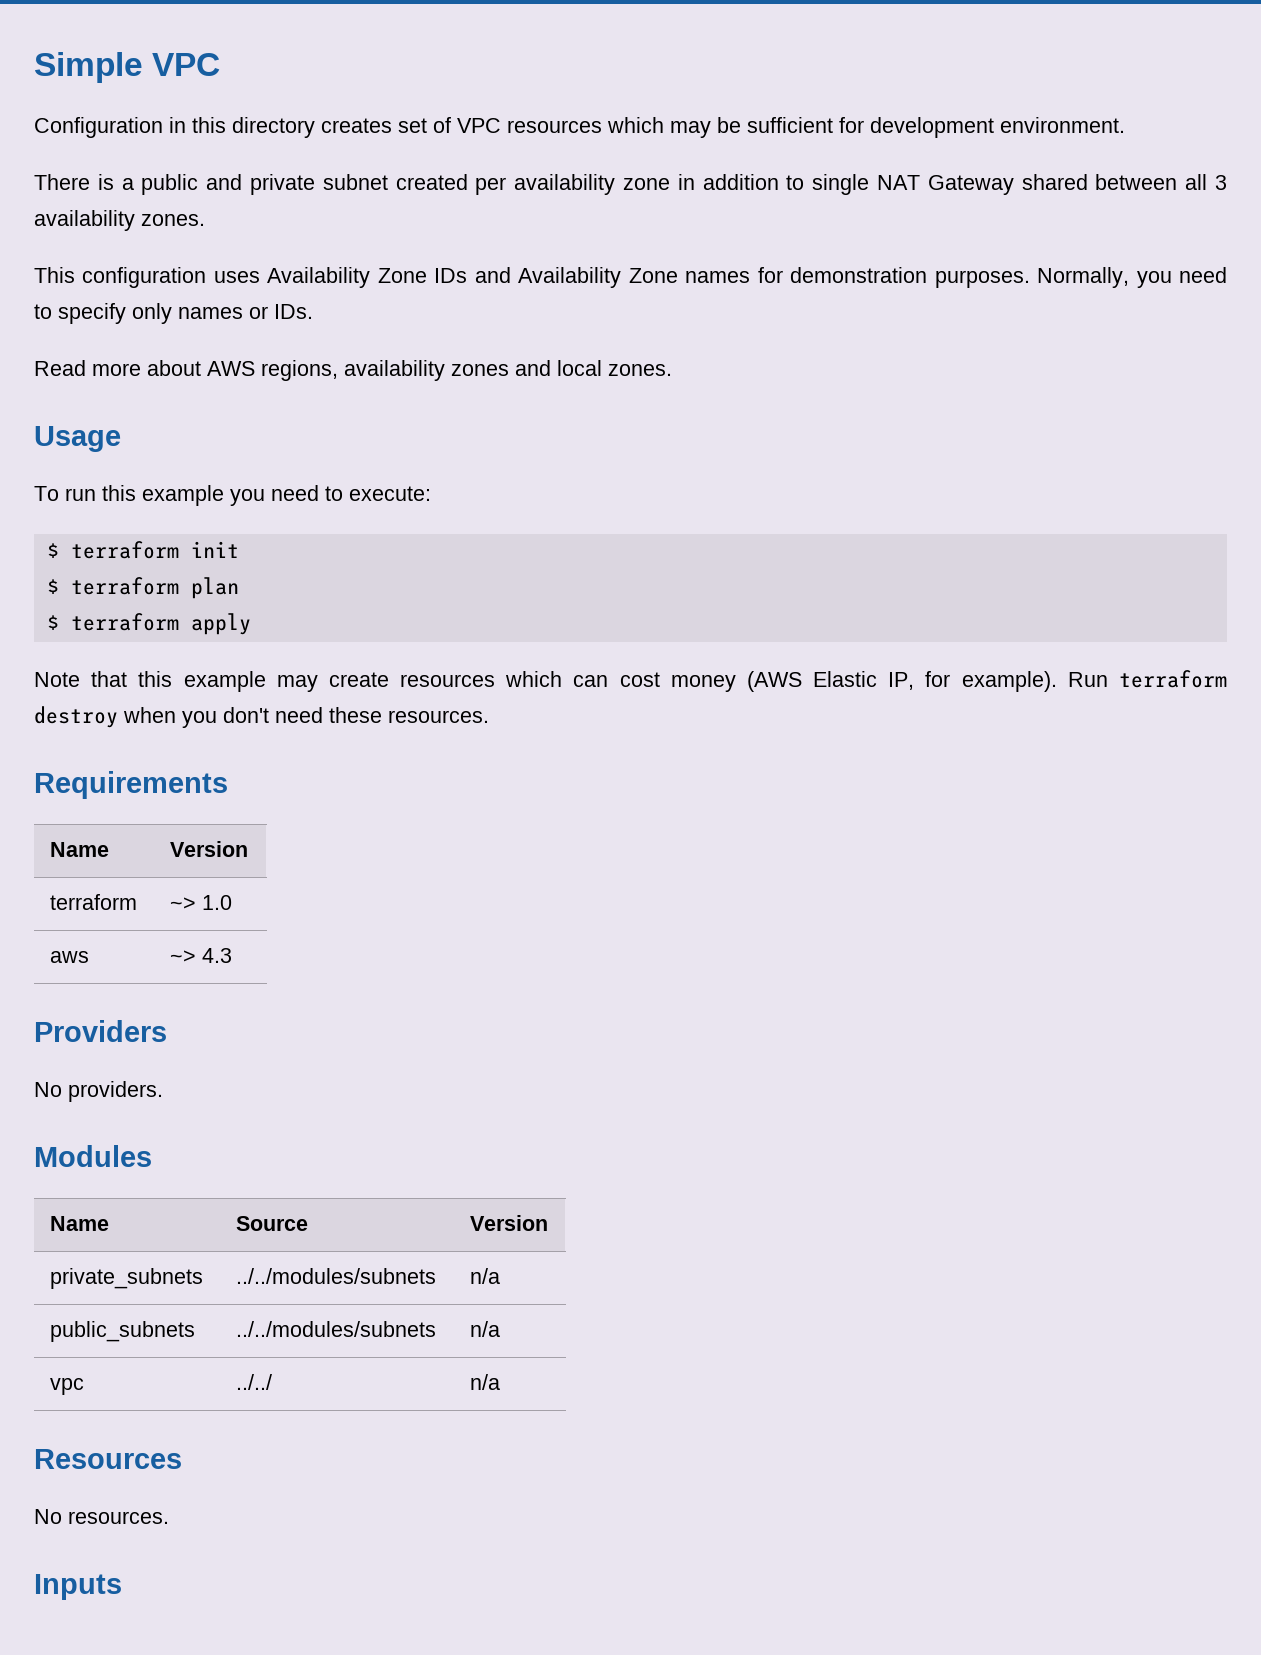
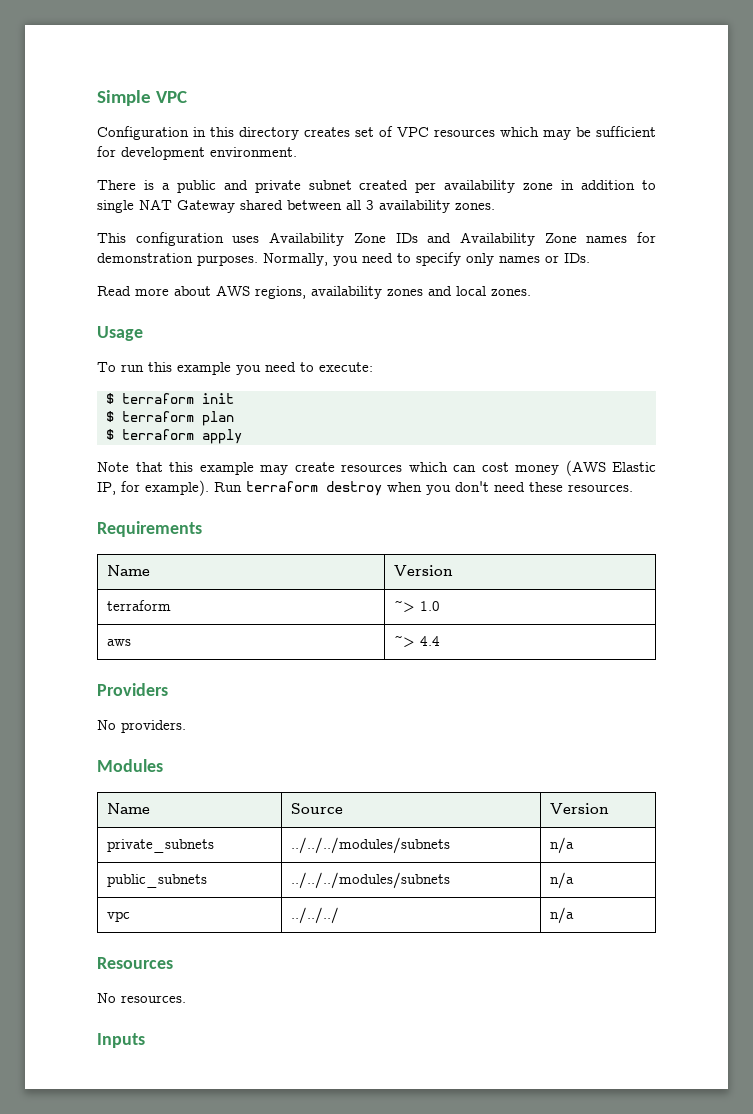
- aws | ~> 4.3
+ aws | ~> 4.4
- private_subnets | ../../modules/subnets | n/a
+ private_subnets | ../../../modules/subnets | n/a
- public_subnets | ../../modules/subnets | n/a
+ public_subnets | ../../../modules/subnets | n/a
- vpc | ../../ | n/a
+ vpc | ../../../ | n/a

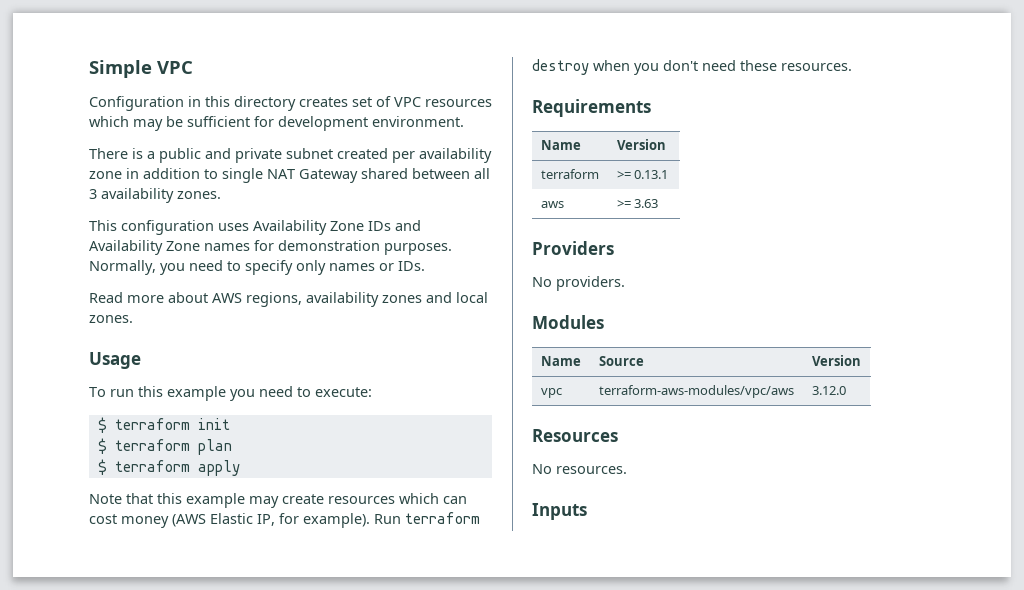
- terraform | ~> 1.0
+ terraform | >= 0.13.1
- aws | ~> 4.4
+ aws | >= 3.63
- private_subnets | ../../../modules/subnets | n/a
- public_subnets | ../../../modules/subnets | n/a
- vpc | ../../../ | n/a
+ vpc | terraform-aws-modules/vpc/aws | 3.12.0

